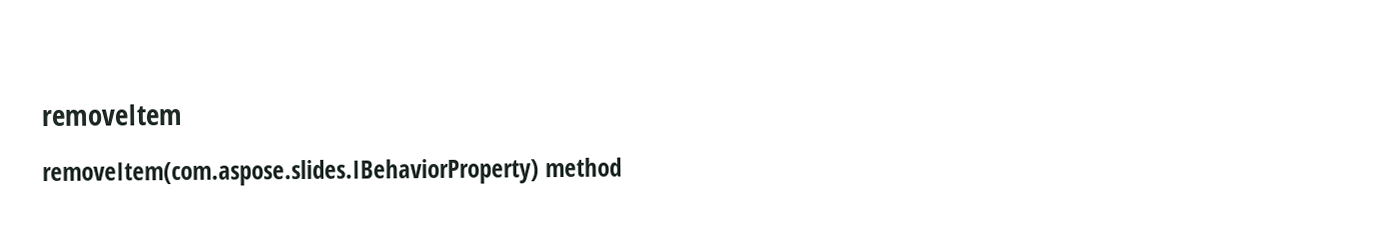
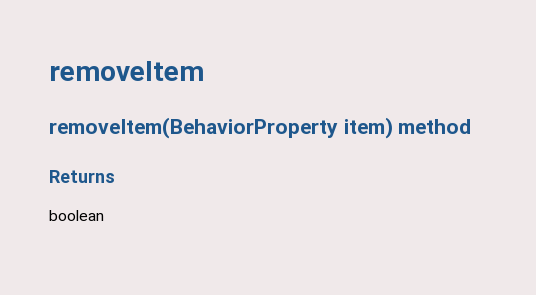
- removeItem(com.aspose.slides.IBehaviorProperty) method
+ removeItem(BehaviorProperty item) method
+ Returns
+ boolean

